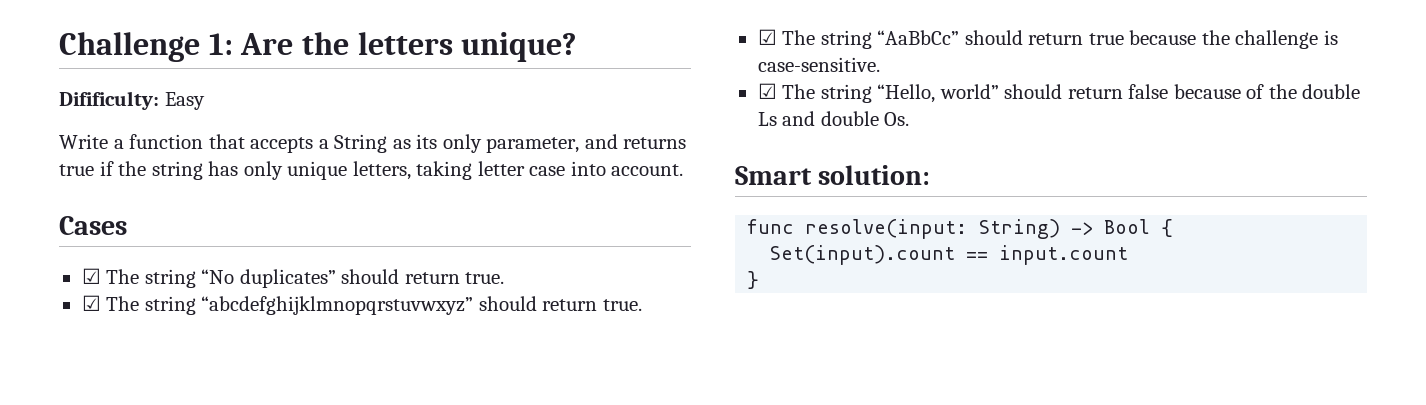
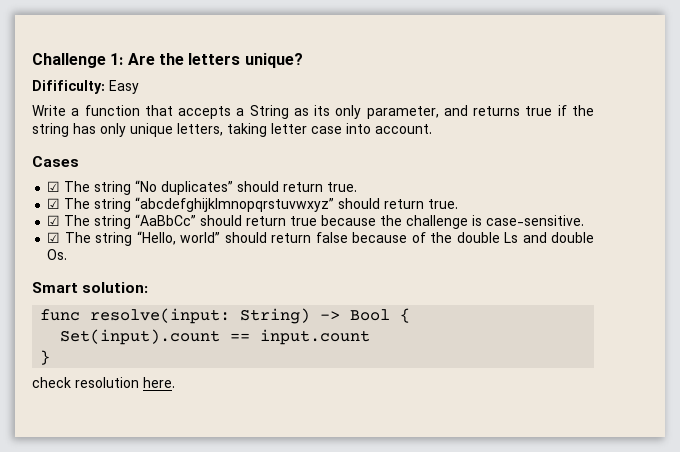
+ check resolution here.

